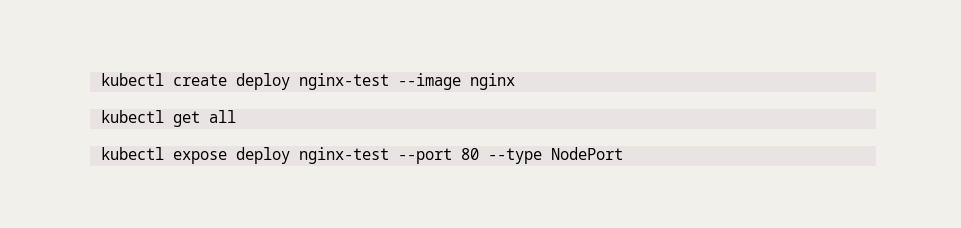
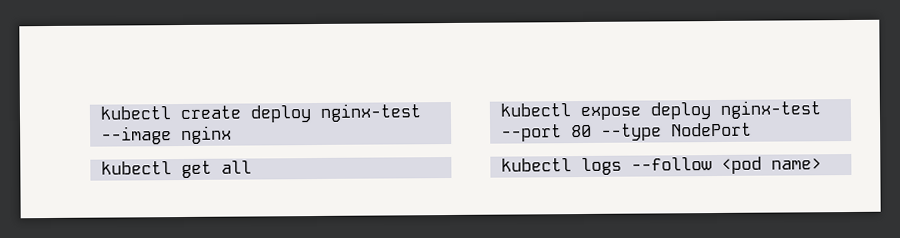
+ kubectl logs --follow <pod name>

